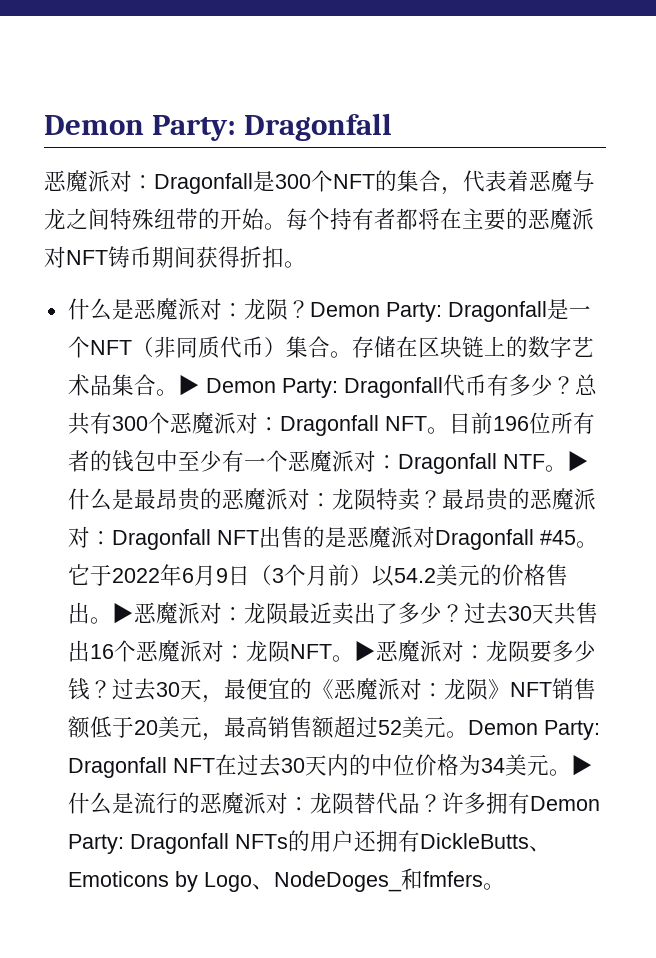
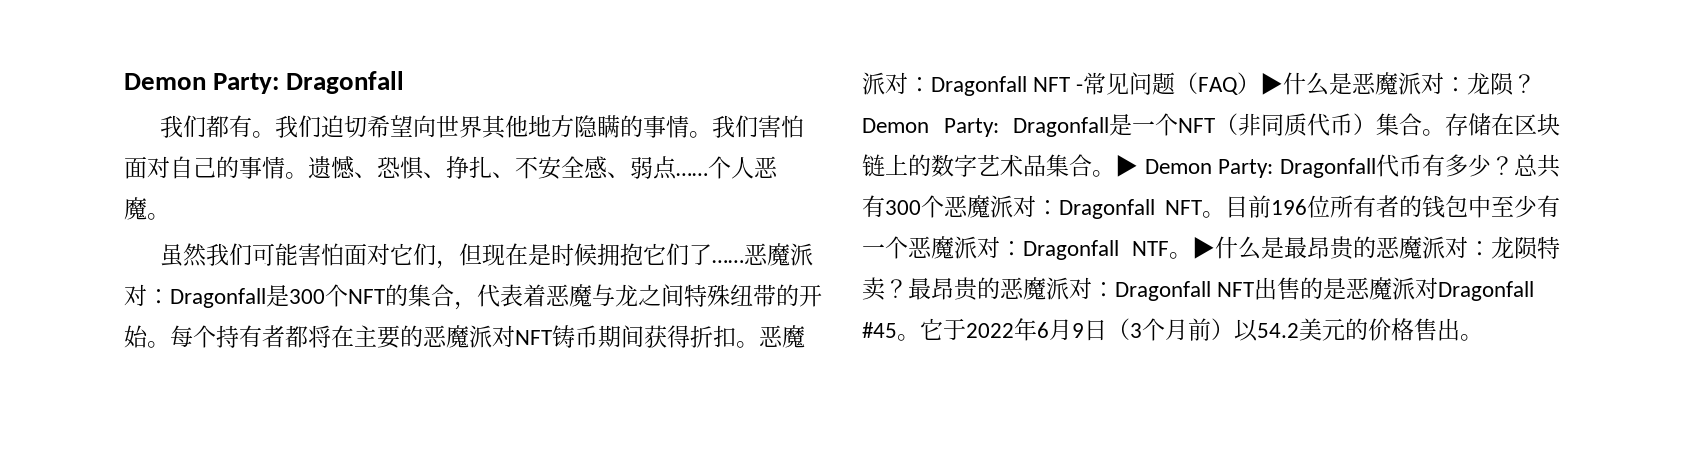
+ 我们都有。我们迫切希望向世界其他地方隐瞒的事情。我们害怕面对自己的事情。遗憾、恐惧、挣扎、不安全感、弱点……个人恶魔。
+ 虽然我们可能害怕面对它们，但现在是时候拥抱它们了……
- 每个持有者都将在主要的恶魔派对NFT铸币期间获得折扣。
- 什么是恶魔派对：龙陨？
+ 每个持有者都将在主要的恶魔派对NFT铸币期间获得折扣。恶魔派对：Dragonfall NFT -常见问题（FAQ）▶什么是恶魔派对：龙陨？
- ▶恶魔派对：龙陨最近卖出了多少？过去30天共售出16个恶魔派对：龙陨NFT。▶恶魔派对：龙陨要多少钱？过去30天，最便宜的《恶魔派对：龙陨》NFT销售额低于20美元，最高销售额超过52美元。Demon Party: Dragonfall NFT在过去30天内的中位价格为34美元。▶什么是流行的恶魔派对：龙陨替代品？许多拥有Demon Party: Dragonfall NFTs的用户还拥有DickleButts、Emoticons by Logo、NodeDoges_和fmfers。

